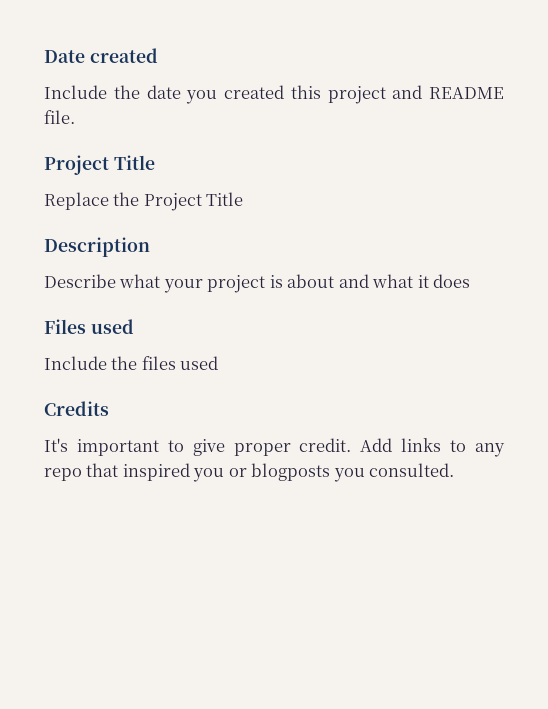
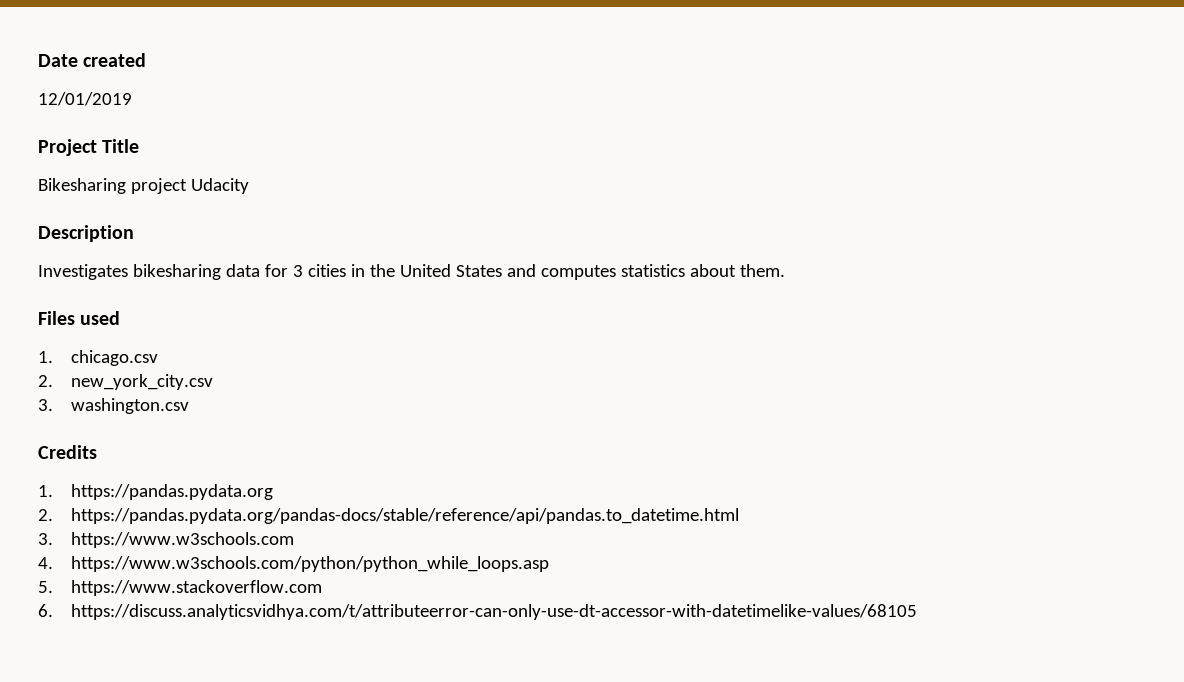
- Include the date you created this project and README file.
+ 12/01/2019
  Project Title
- Replace the Project Title
+ Bikesharing project Udacity
  Description
- Describe what your project is about and what it does
+ Investigates bikesharing data for 3 cities in the United States and computes statistics about them.
  Files used
- Include the files used
+ 1. chicago.csv
+ 2. new_york_city.csv
+ 3. washington.csv
  Credits
- It's important to give proper credit. Add links to any repo that inspired you or blogposts you consulted.
+ 1. https://pandas.pydata.org
+ 2. https://pandas.pydata.org/pandas-docs/stable/reference/api/pandas.to_datetime.html
+ 3. https://www.w3schools.com
+ 4. https://www.w3schools.com/python/python_while_loops.asp
+ 5. https://www.stackoverflow.com
+ 6. https://discuss.analyticsvidhya.com/t/attributeerror-can-only-use-dt-accessor-with-datetimelike-values/68105

